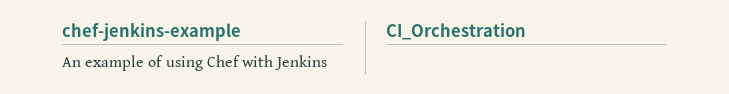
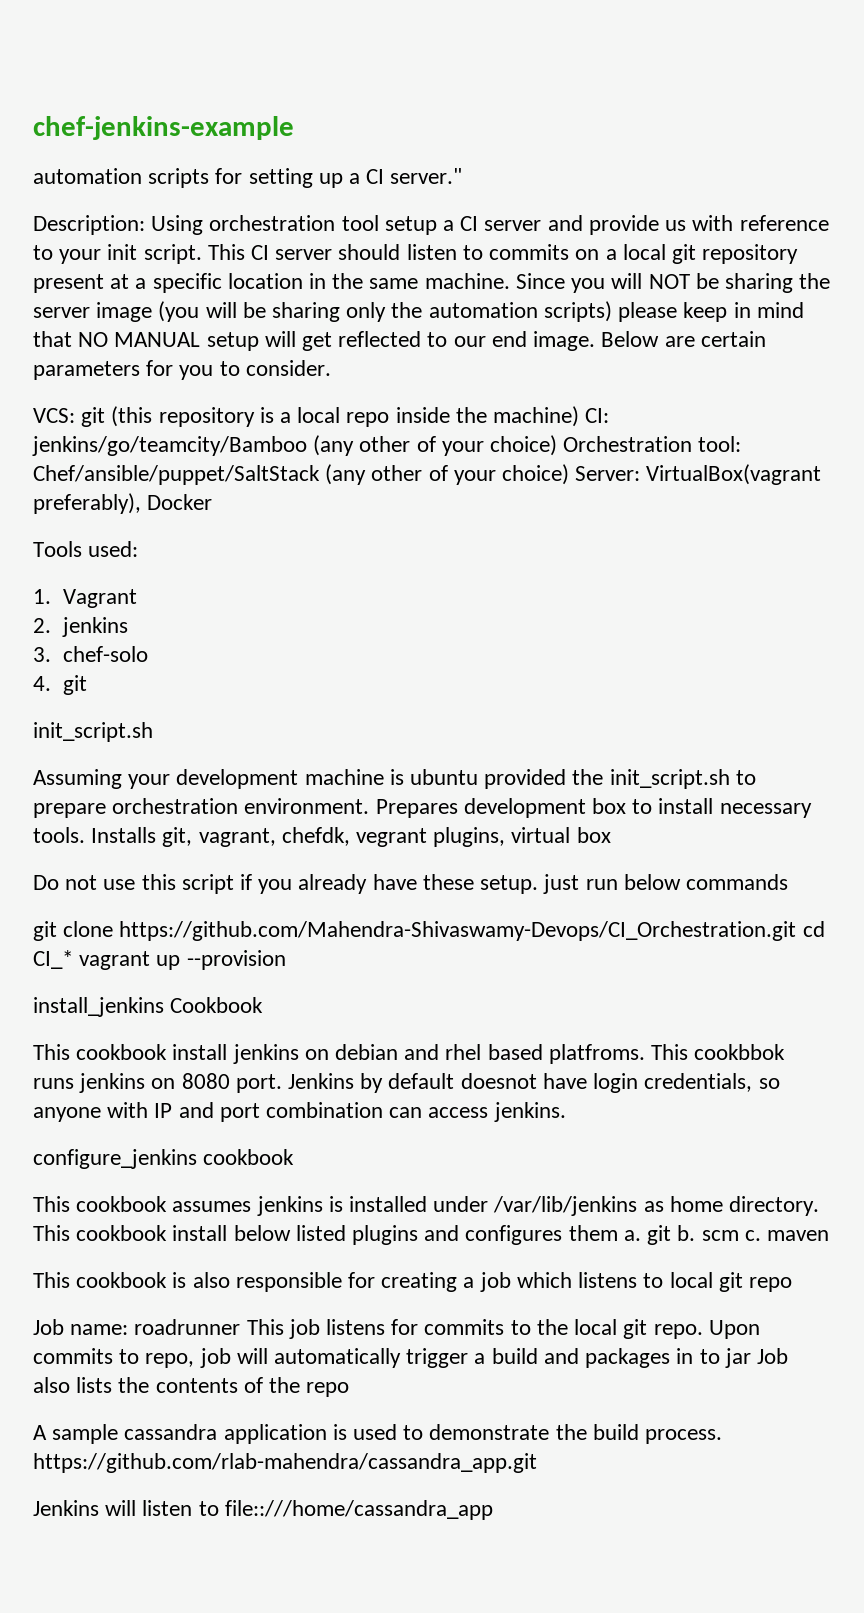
- An example of using Chef with Jenkins
- CI_Orchestration
+ automation scripts for setting up a CI server."
+ Description: Using orchestration tool setup a CI server and provide us with reference to your init script. This CI server should listen to commits on a local git repository present at a specific location in the same machine. Since you will NOT be sharing the server image (you will be sharing only the automation scripts) please keep in mind that NO MANUAL setup will get reflected to our end image. Below are certain parameters for you to consider.
+ VCS: git (this repository is a local repo inside the machine) CI: jenkins/go/teamcity/Bamboo (any other of your choice) Orchestration tool: Chef/ansible/puppet/SaltStack (any other of your choice) Server: VirtualBox(vagrant preferably), Docker
+ Tools used:
+ 1. Vagrant
+ 2. jenkins
+ 3. chef-solo
+ 4. git
+ init_script.sh
+ Assuming your development machine is ubuntu provided the init_script.sh to prepare orchestration environment. Prepares development box to install necessary tools. Installs git, vagrant, chefdk, vegrant plugins, virtual box
+ Do not use this script if you already have these setup. just run below commands
+ git clone https://github.com/Mahendra-Shivaswamy-Devops/CI_Orchestration.git cd CI_* vagrant up --provision
+ install_jenkins Cookbook
+ This cookbook install jenkins on debian and rhel based platfroms. This cookbbok runs jenkins on 8080 port. Jenkins by default doesnot have login credentials, so anyone with IP and port combination can access jenkins.
+ configure_jenkins cookbook
+ This cookbook assumes jenkins is installed under /var/lib/jenkins as home directory. This cookbook install below listed plugins and configures them a. git b. scm c. maven
+ This cookbook is also responsible for creating a job which listens to local git repo
+ Job name: roadrunner This job listens for commits to the local git repo. Upon commits to repo, job will automatically trigger a build and packages in to jar Job also lists the contents of the repo
+ A sample cassandra application is used to demonstrate the build process. https://github.com/rlab-mahendra/cassandra_app.git
+ Jenkins will listen to file::///home/cassandra_app

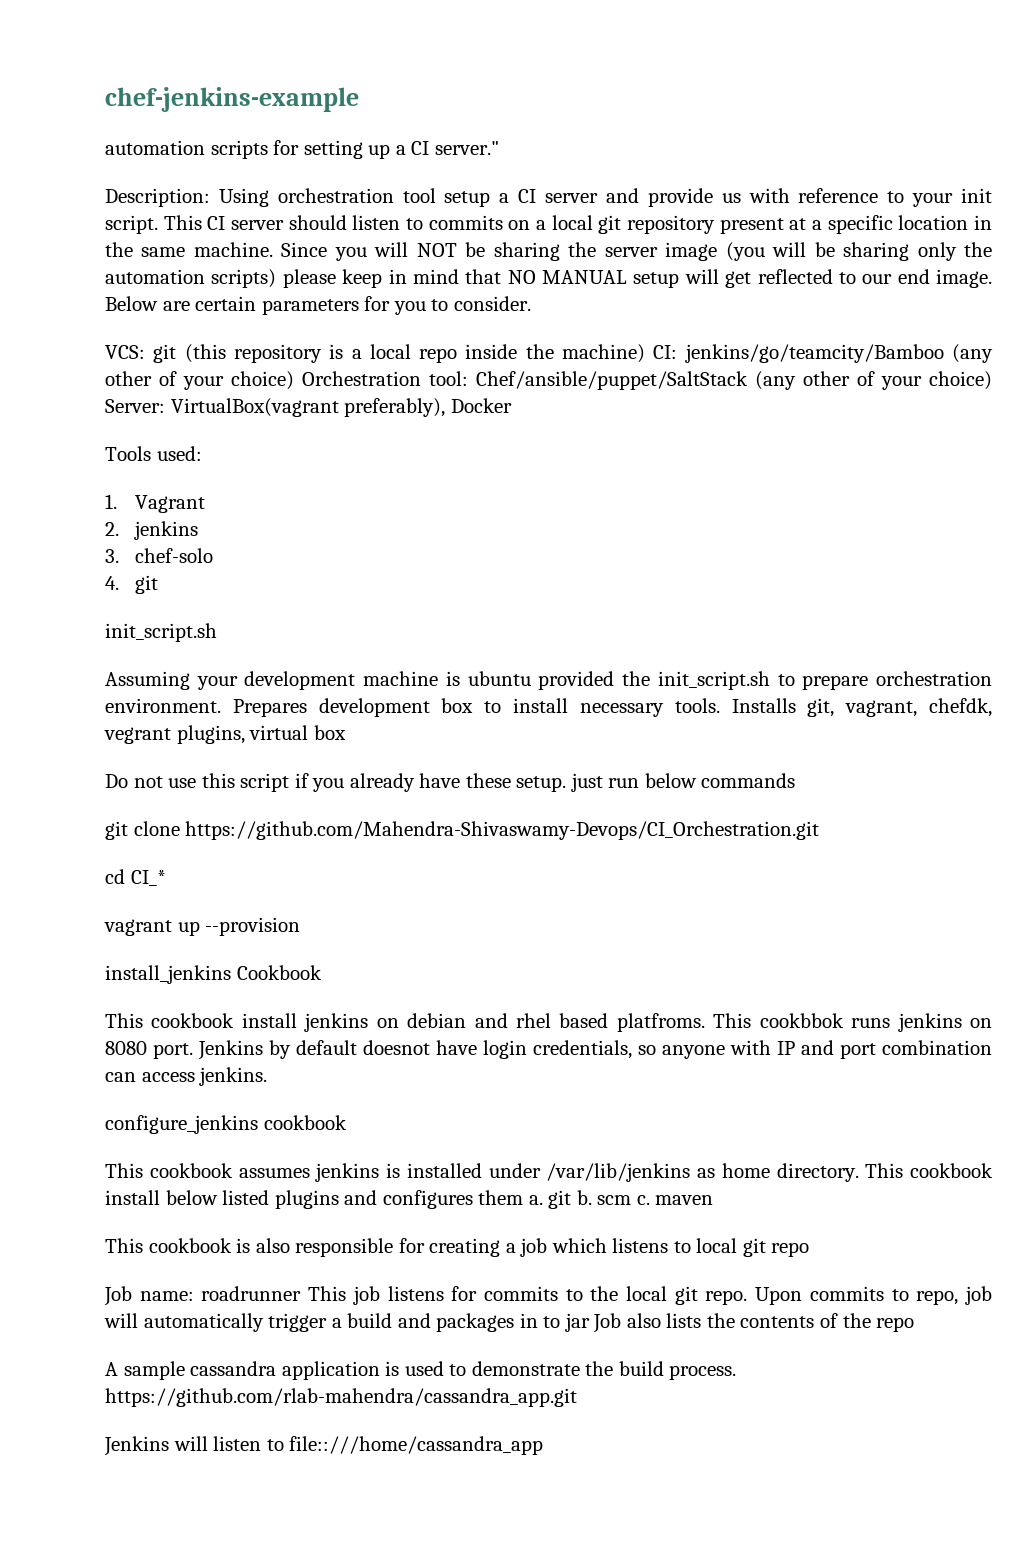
- git clone https://github.com/Mahendra-Shivaswamy-Devops/CI_Orchestration.git cd CI_* vagrant up --provision
+ git clone https://github.com/Mahendra-Shivaswamy-Devops/CI_Orchestration.git
+ cd CI_*
+ vagrant up --provision

